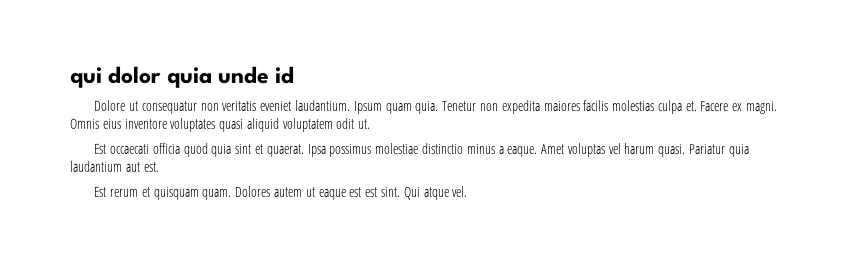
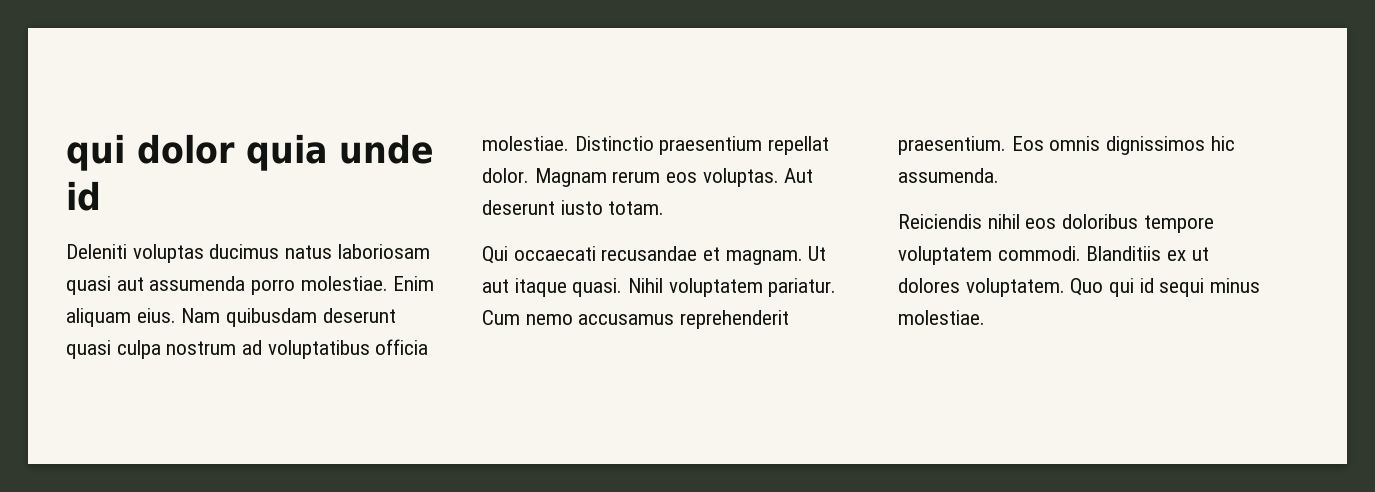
- Dolore ut consequatur non veritatis eveniet laudantium. Ipsum quam quia. Tenetur non expedita maiores facilis molestias culpa et. Facere ex magni. Omnis eius inventore voluptates quasi aliquid voluptatem odit ut.
- Est occaecati officia quod quia sint et quaerat. Ipsa possimus molestiae distinctio minus a eaque. Amet voluptas vel harum quasi. Pariatur quia laudantium aut est.
- Est rerum et quisquam quam. Dolores autem ut eaque est est sint. Qui atque vel.
+ Deleniti voluptas ducimus natus laboriosam quasi aut assumenda porro molestiae. Enim aliquam eius. Nam quibusdam deserunt quasi culpa nostrum ad voluptatibus officia molestiae. Distinctio praesentium repellat dolor. Magnam rerum eos voluptas. Aut deserunt iusto totam.
+ Qui occaecati recusandae et magnam. Ut aut itaque quasi. Nihil voluptatem pariatur. Cum nemo accusamus reprehenderit praesentium. Eos omnis dignissimos hic assumenda.
+ Reiciendis nihil eos doloribus tempore voluptatem commodi. Blanditiis ex ut dolores voluptatem. Quo qui id sequi minus molestiae.

